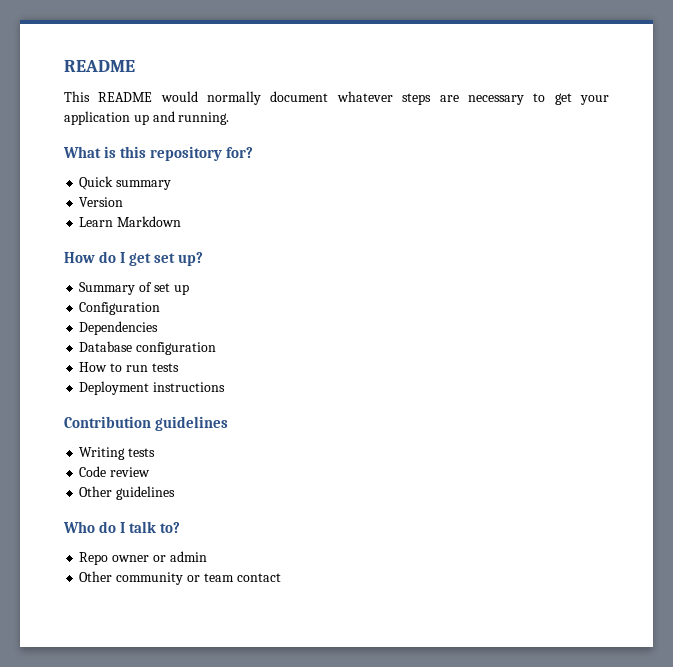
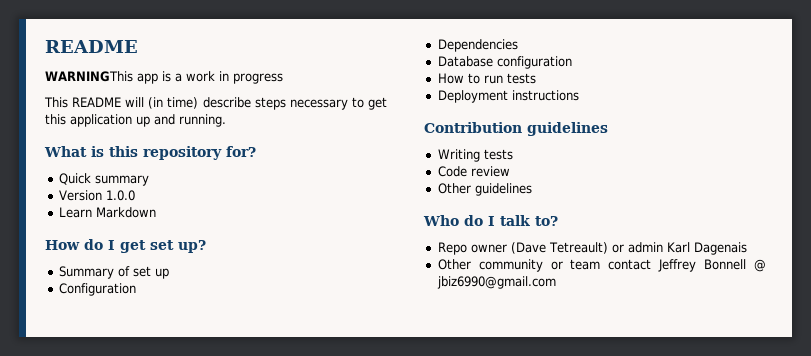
- This README would normally document whatever steps are necessary to get your application up and running.
+ WARNINGThis app is a work in progress
+ This README will (in time) describe steps necessary to get this application up and running.
- Version
+ Version 1.0.0
- Repo owner or admin
+ Repo owner (Dave Tetreault) or admin Karl Dagenais
- Other community or team contact
+ Other community or team contact Jeffrey Bonnell @ jbiz6990@gmail.com

